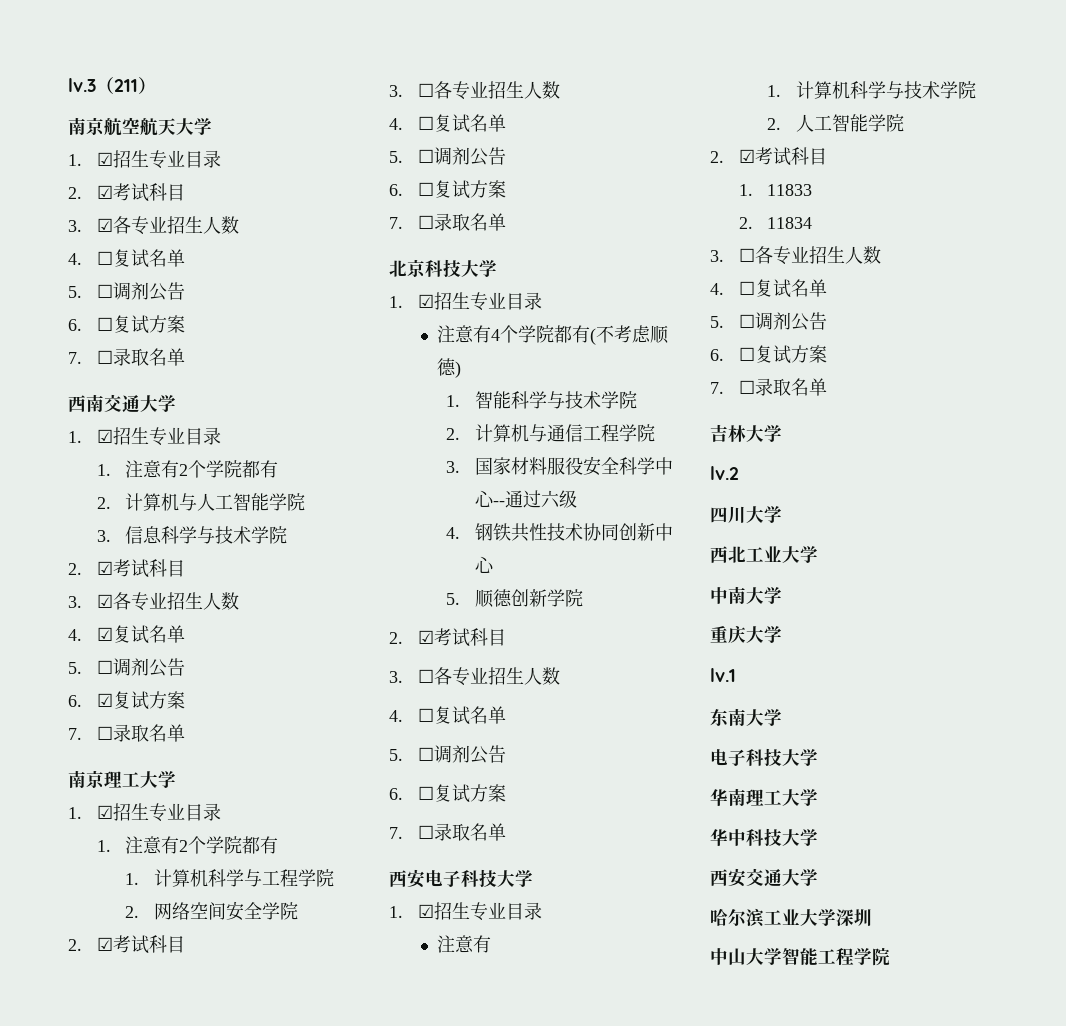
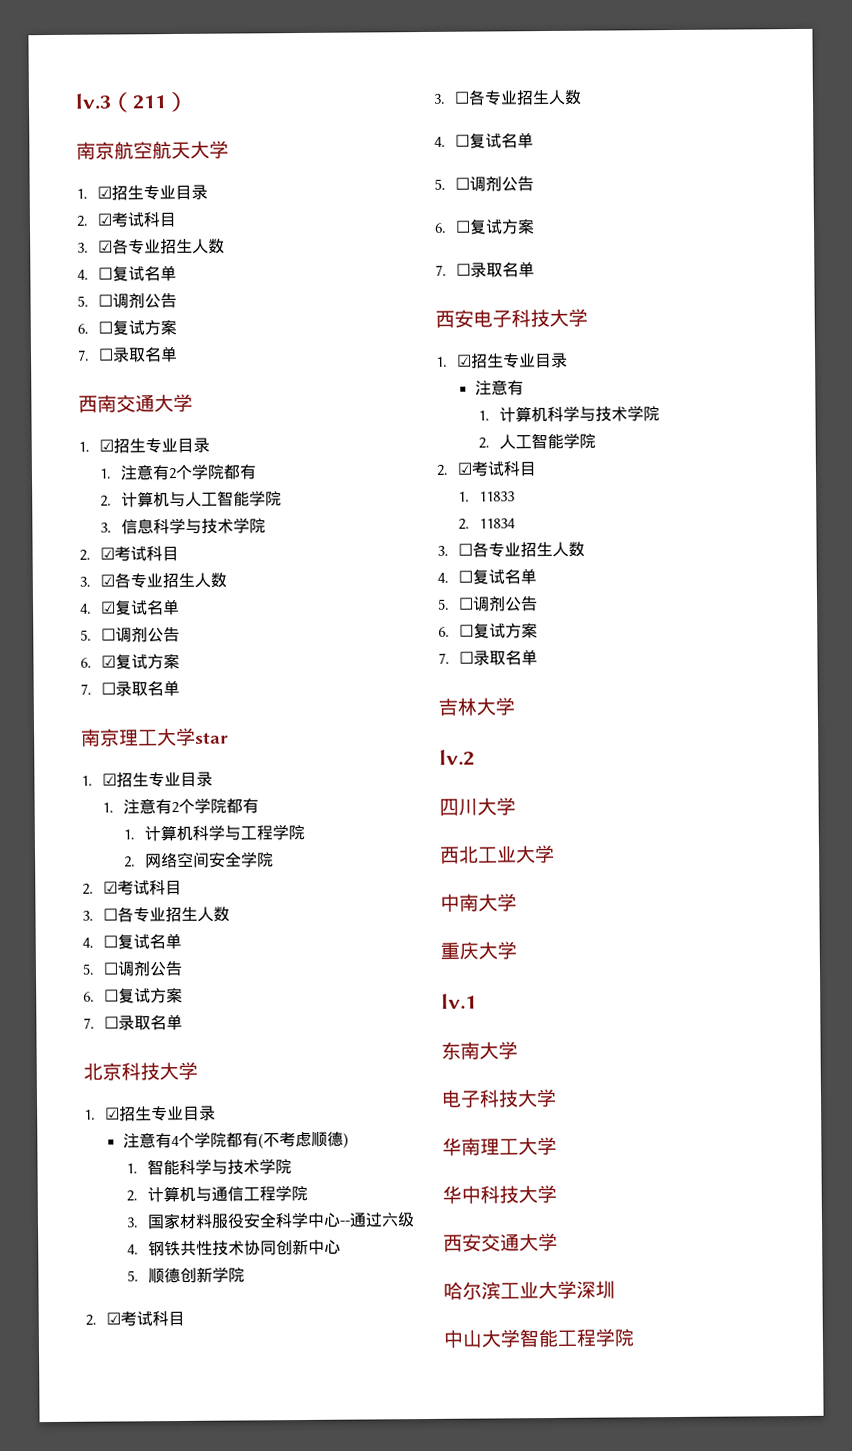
- 南京理工大学
+ 南京理工大学star

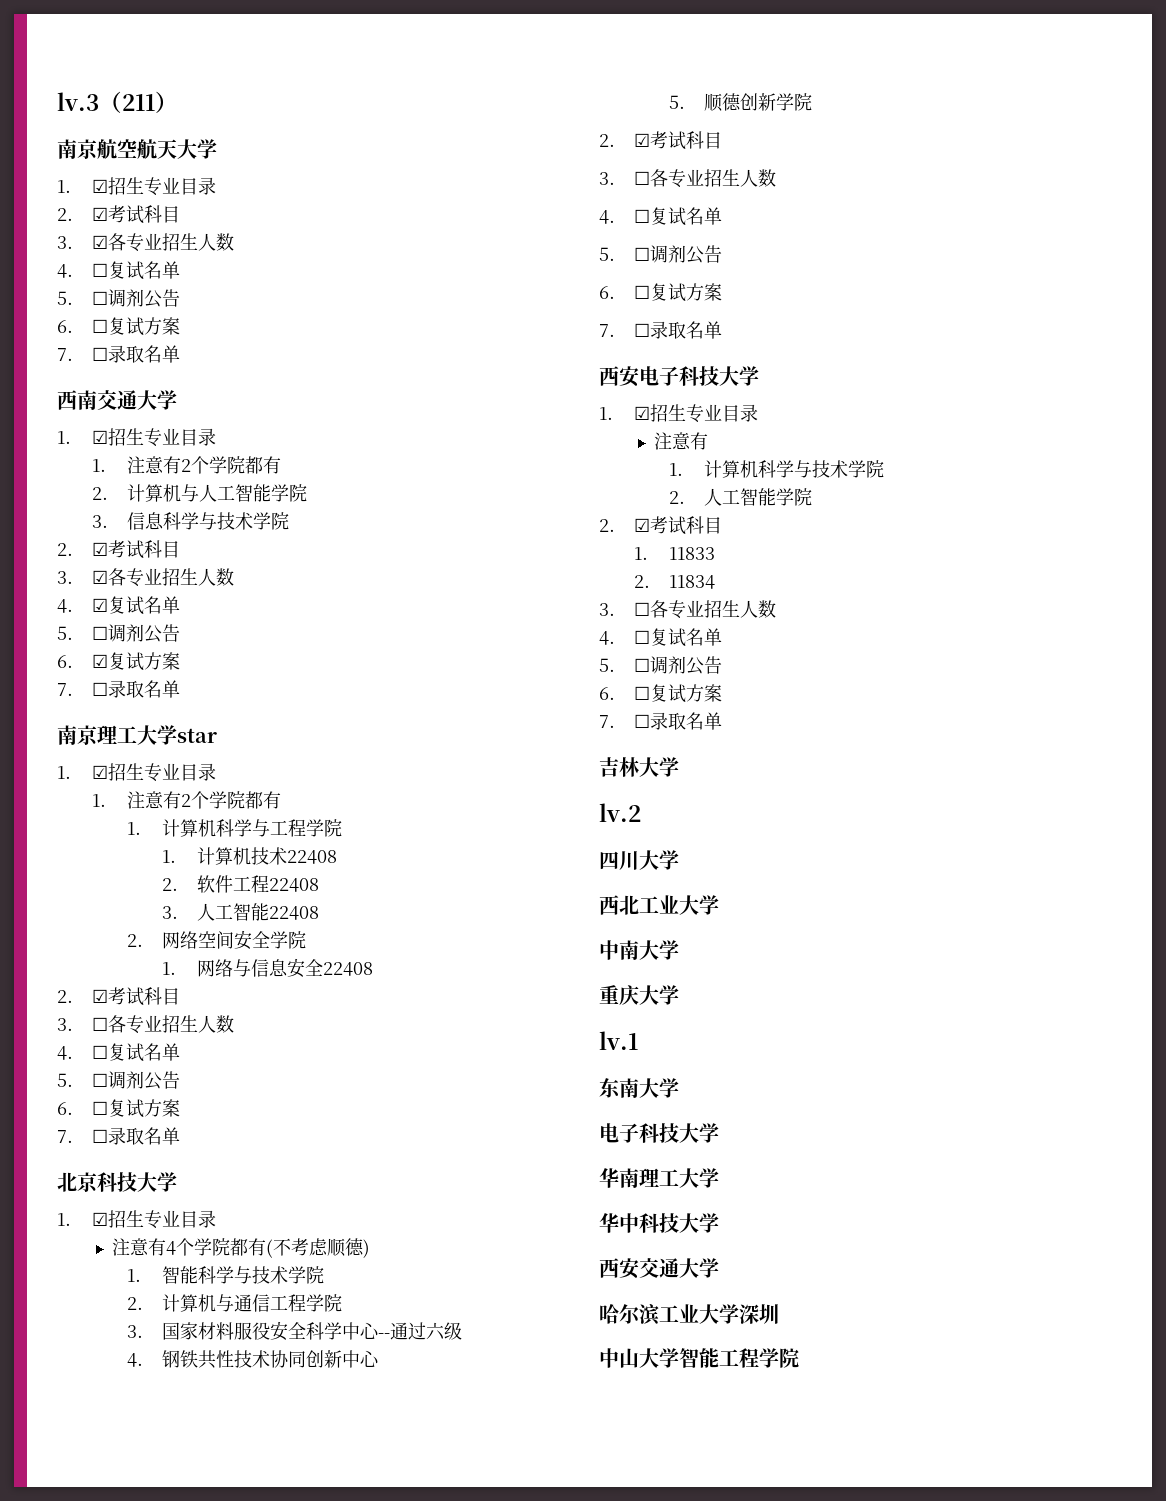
+ 1.计算机技术22408
+ 2.软件工程22408
+ 3.人工智能22408
+ 1.网络与信息安全22408

